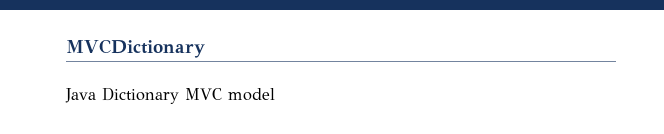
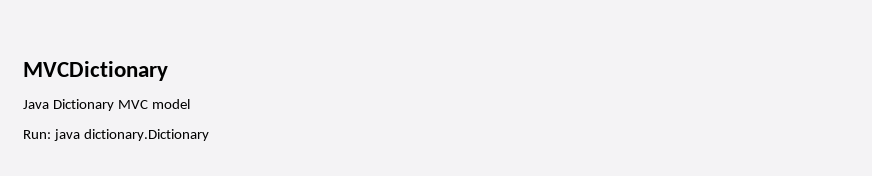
+ Run: java dictionary.Dictionary

